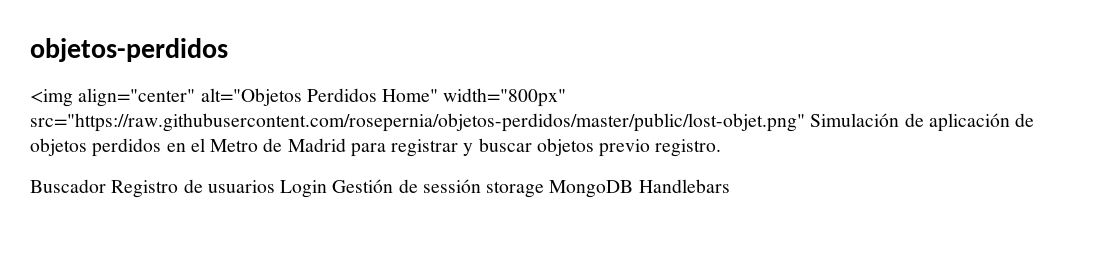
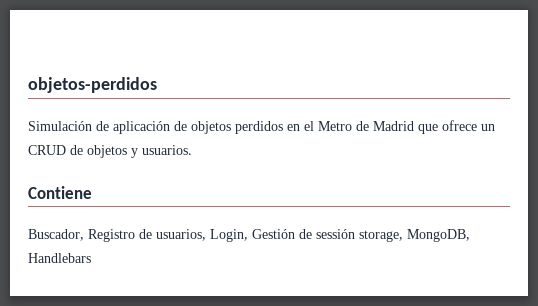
- <img align="center" alt="Objetos Perdidos Home" width="800px" src="https://raw.githubusercontent.com/rosepernia/objetos-perdidos/master/public/lost-objet.png" Simulación de aplicación de objetos perdidos en el Metro de Madrid para registrar y buscar objetos previo registro.
- Buscador Registro de usuarios Login Gestión de sessión storage MongoDB Handlebars
+ Simulación de aplicación de objetos perdidos en el Metro de Madrid que ofrece un CRUD de objetos y usuarios.
+ Contiene
+ Buscador, Registro de usuarios, Login, Gestión de sessión storage, MongoDB, Handlebars

